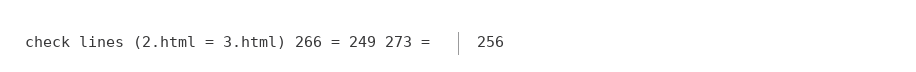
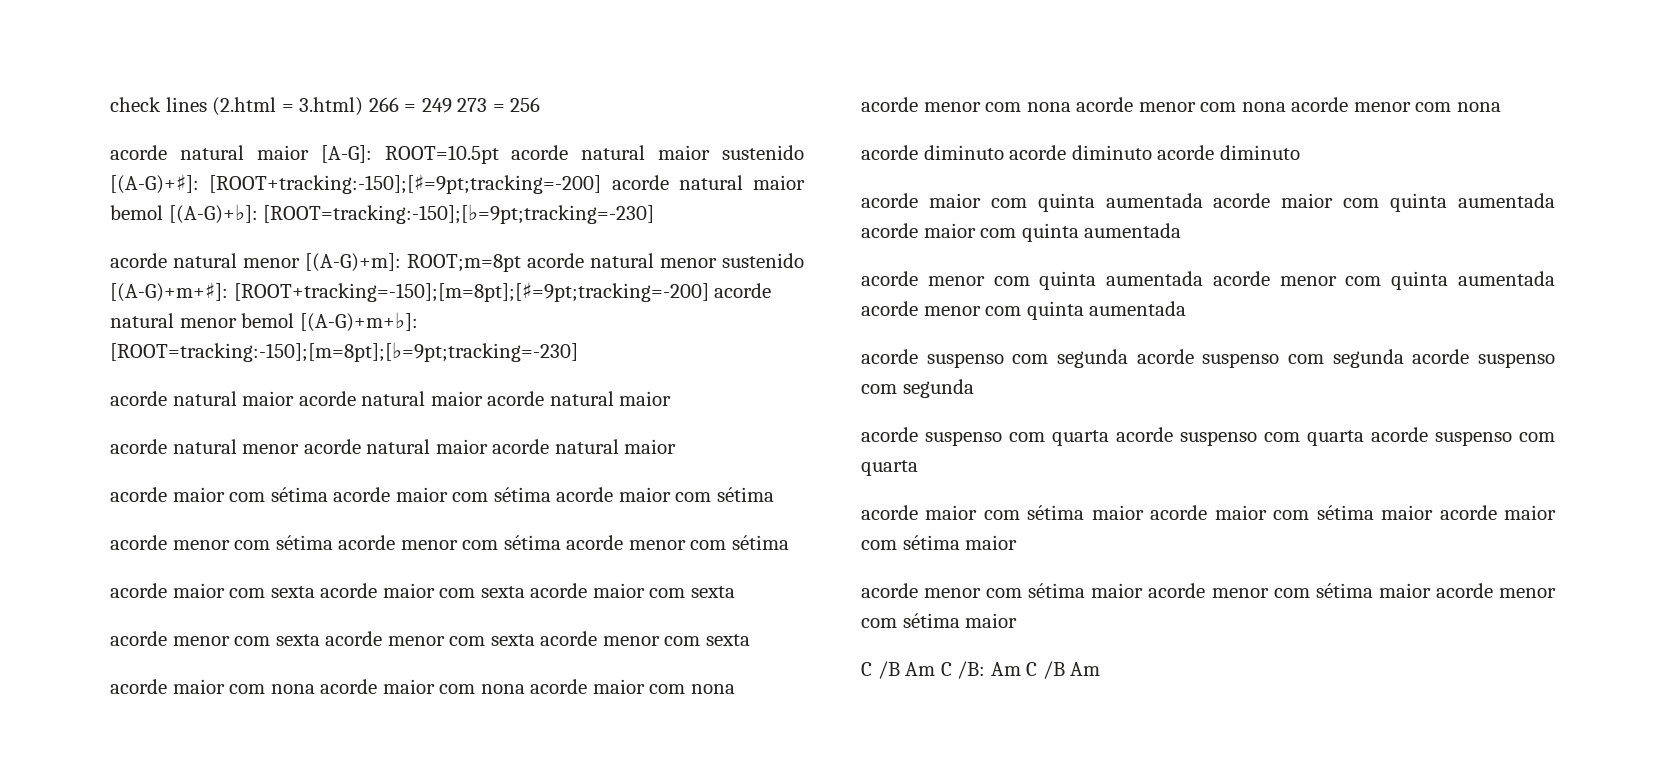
+ acorde natural maior [A-G]: ROOT=10.5pt acorde natural maior sustenido [(A-G)+♯]: [ROOT+tracking:-150];[♯=9pt;tracking=-200] acorde natural maior bemol [(A-G)+♭]: [ROOT=tracking:-150];[♭=9pt;tracking=-230]
+ acorde natural menor [(A-G)+m]: ROOT;m=8pt acorde natural menor sustenido [(A-G)+m+♯]: [ROOT+tracking=-150];[m=8pt];[♯=9pt;tracking=-200] acorde natural menor bemol [(A-G)+m+♭]: [ROOT=tracking:-150];[m=8pt];[♭=9pt;tracking=-230]
+ acorde natural maior acorde natural maior acorde natural maior
+ acorde natural menor acorde natural maior acorde natural maior
+ acorde maior com sétima acorde maior com sétima acorde maior com sétima
+ acorde menor com sétima acorde menor com sétima acorde menor com sétima
+ acorde maior com sexta acorde maior com sexta acorde maior com sexta
+ acorde menor com sexta acorde menor com sexta acorde menor com sexta
+ acorde maior com nona acorde maior com nona acorde maior com nona
+ acorde menor com nona acorde menor com nona acorde menor com nona
+ acorde diminuto acorde diminuto acorde diminuto
+ acorde maior com quinta aumentada acorde maior com quinta aumentada acorde maior com quinta aumentada
+ acorde menor com quinta aumentada acorde menor com quinta aumentada acorde menor com quinta aumentada
+ acorde suspenso com segunda acorde suspenso com segunda acorde suspenso com segunda
+ acorde suspenso com quarta acorde suspenso com quarta acorde suspenso com quarta
+ acorde maior com sétima maior acorde maior com sétima maior acorde maior com sétima maior
+ acorde menor com sétima maior acorde menor com sétima maior acorde menor com sétima maior
+ C /B Am C /B: Am C /B Am

